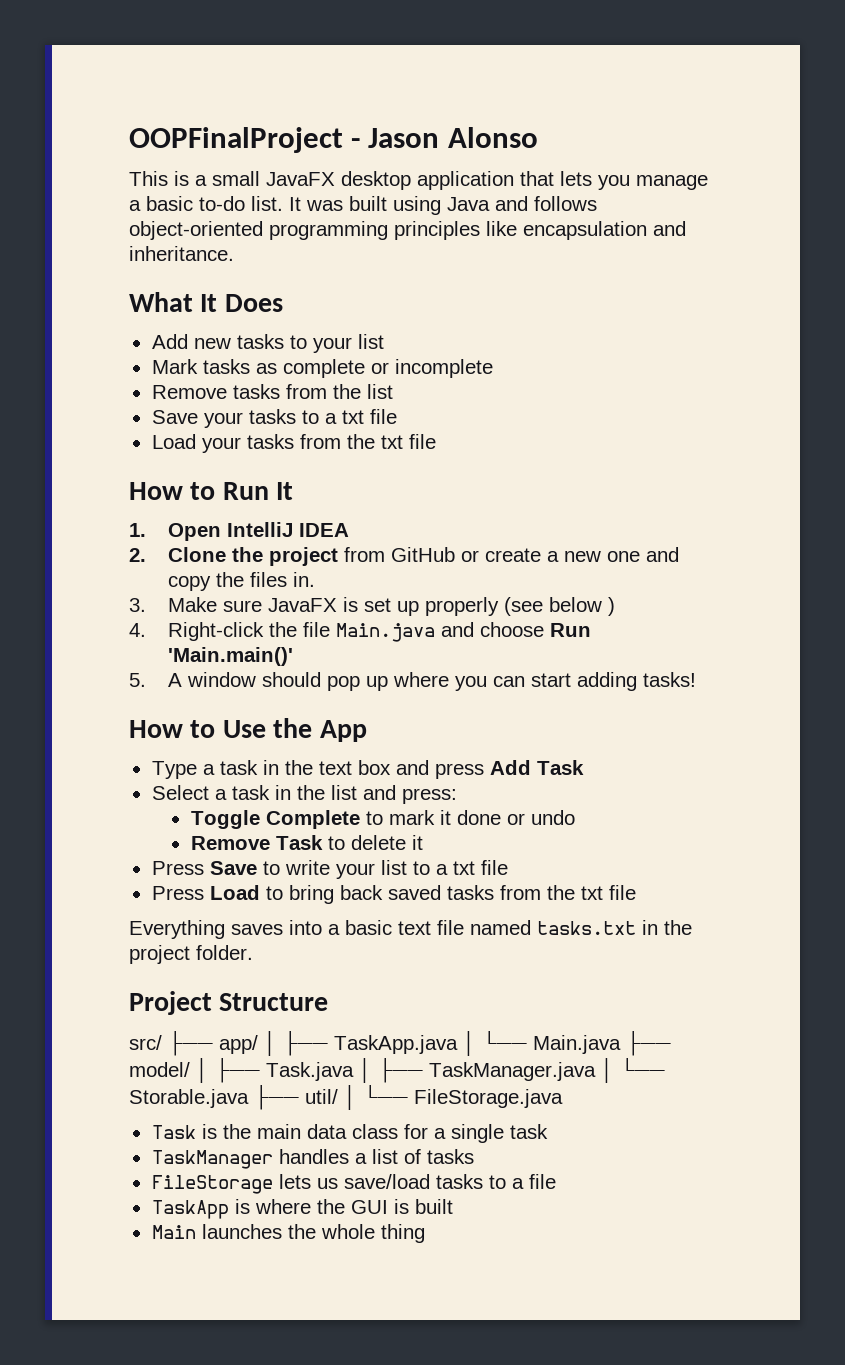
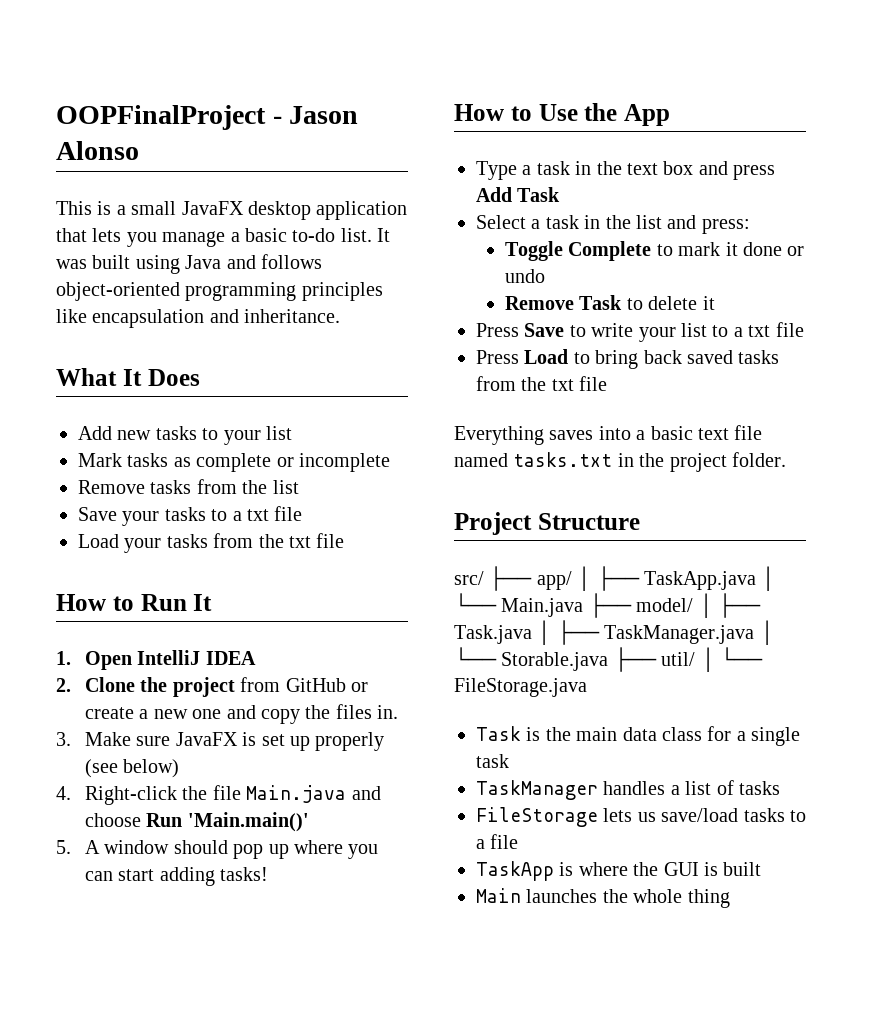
- 3. Make sure JavaFX is set up properly (see below )
+ 3. Make sure JavaFX is set up properly (see below)

